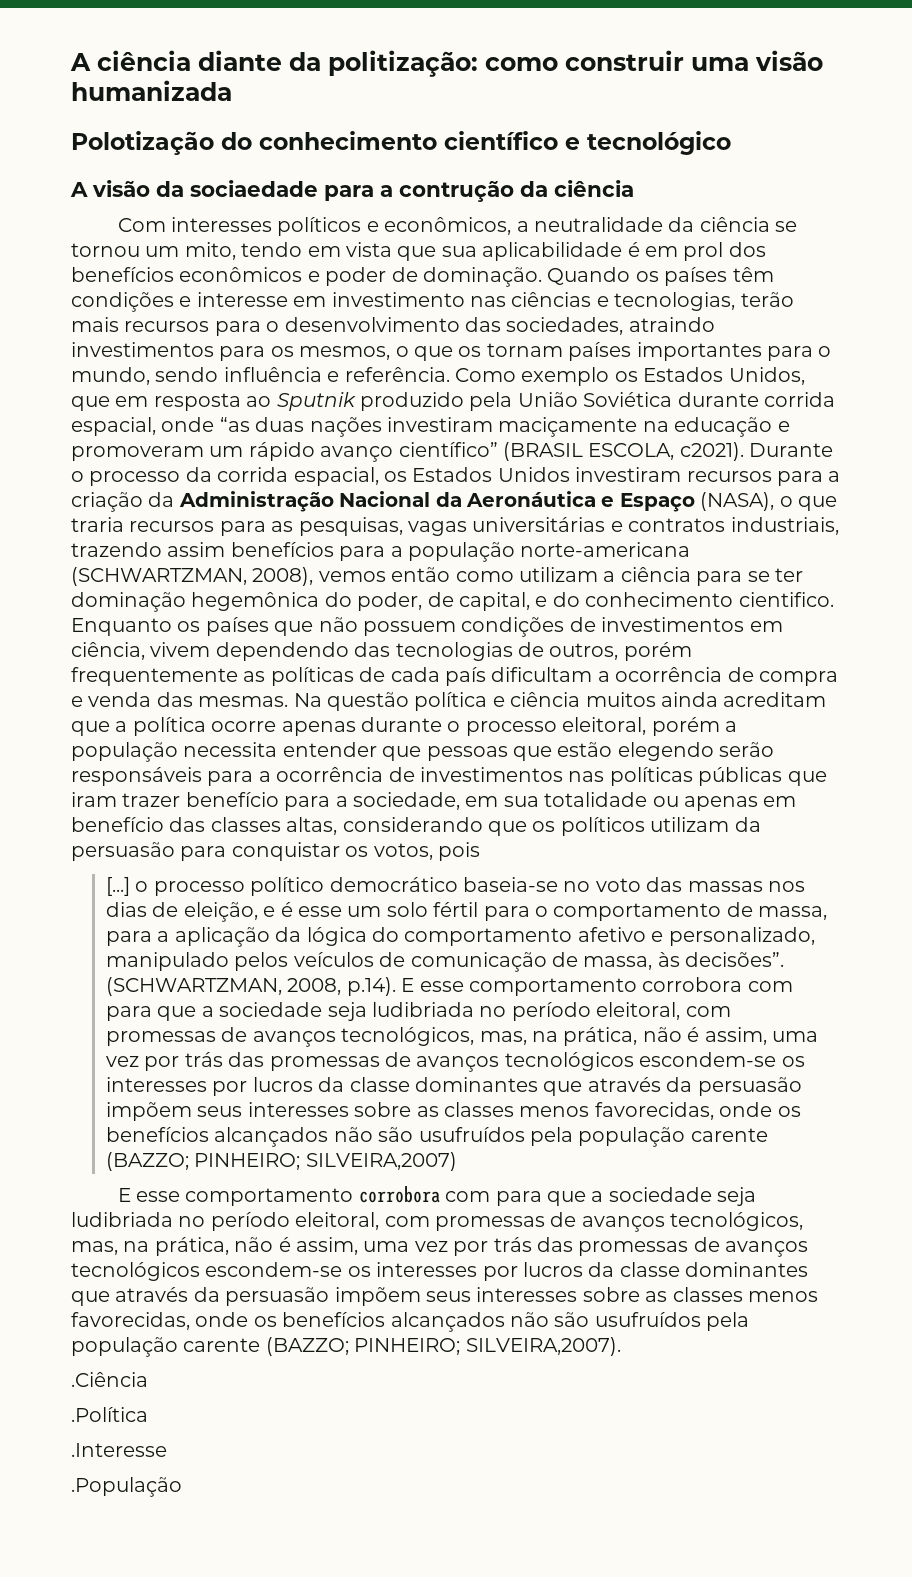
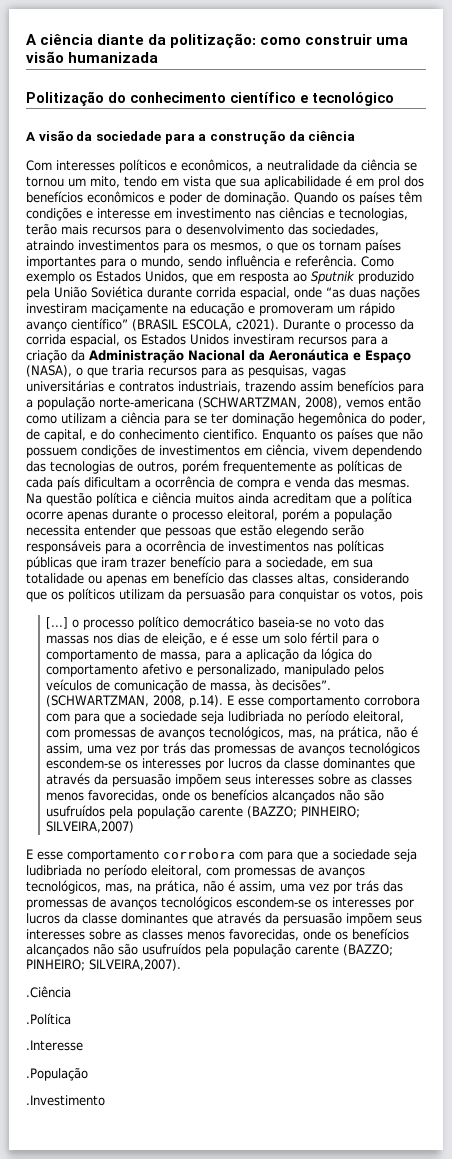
- Polotização do conhecimento científico e tecnológico
+ Politização do conhecimento científico e tecnológico
- A visão da sociaedade para a contrução da ciência
+ A visão da sociedade para a construção da ciência
+ .Investimento

